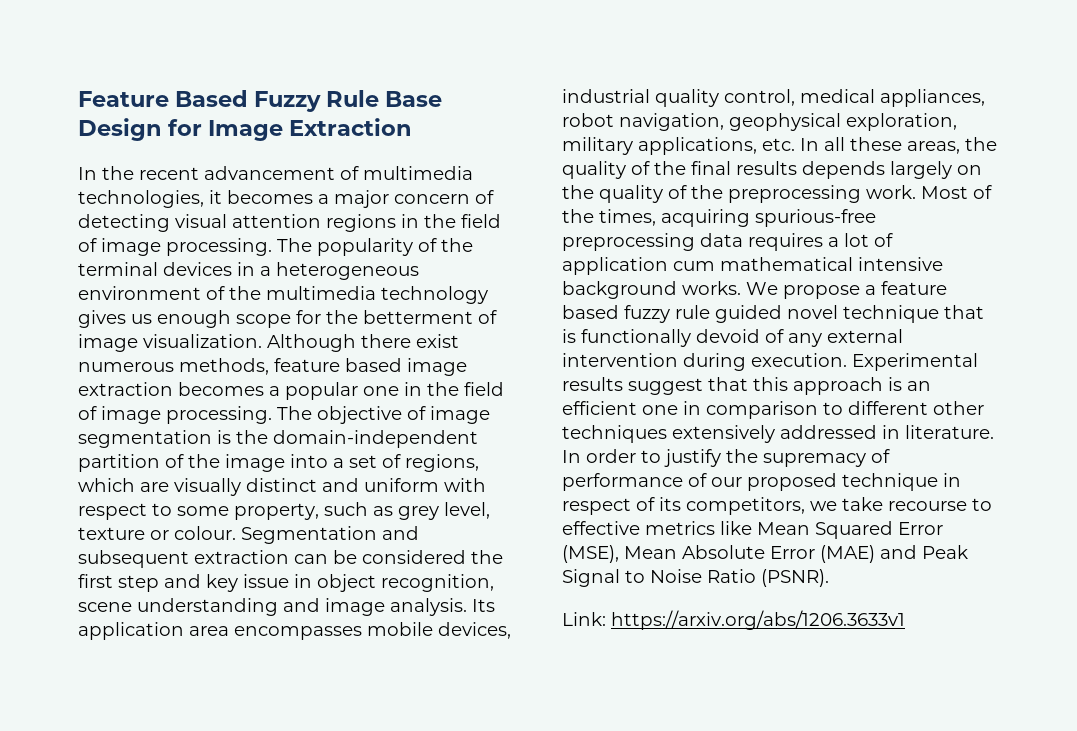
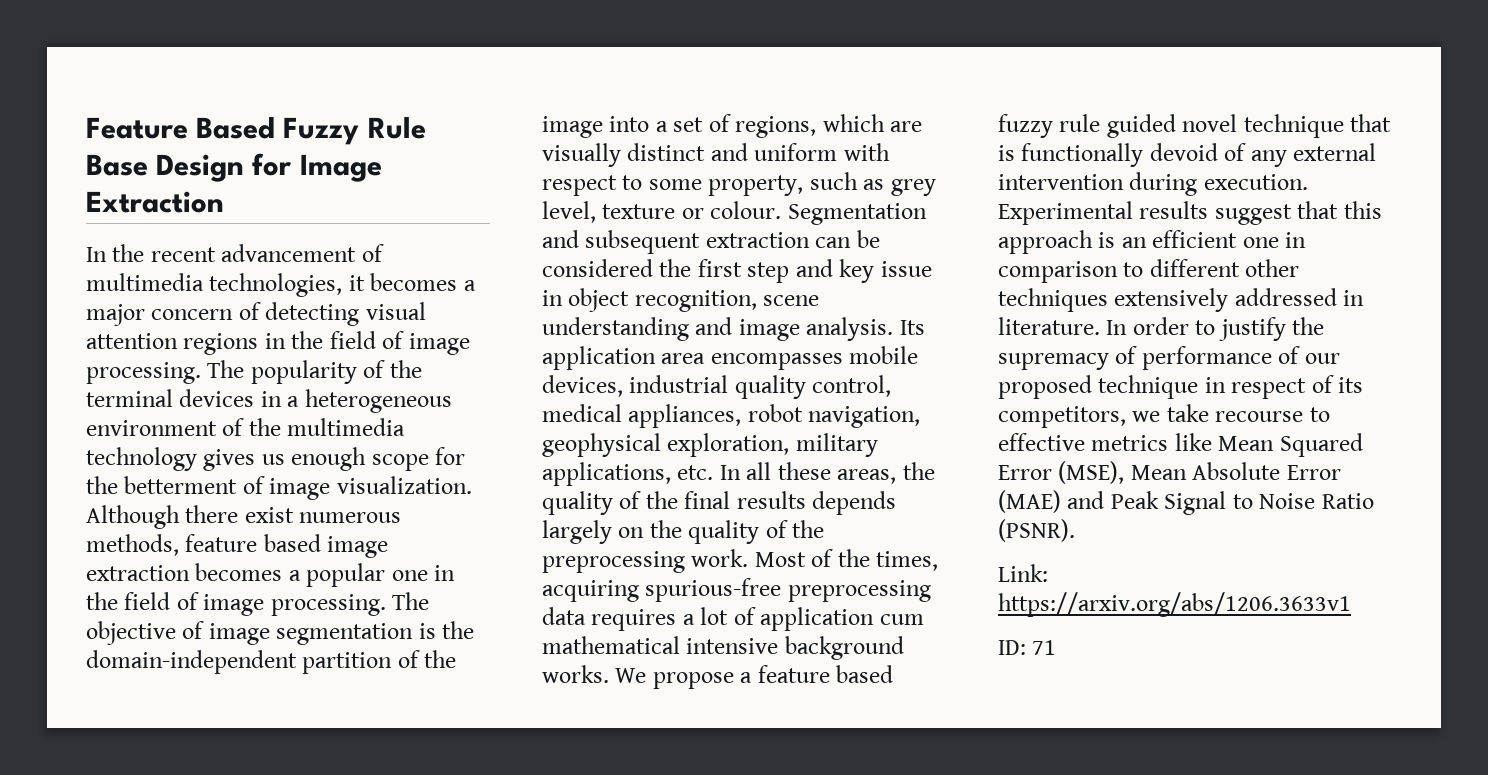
+ ID: 71

